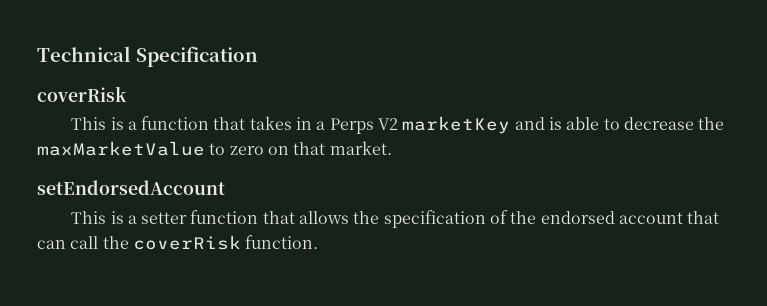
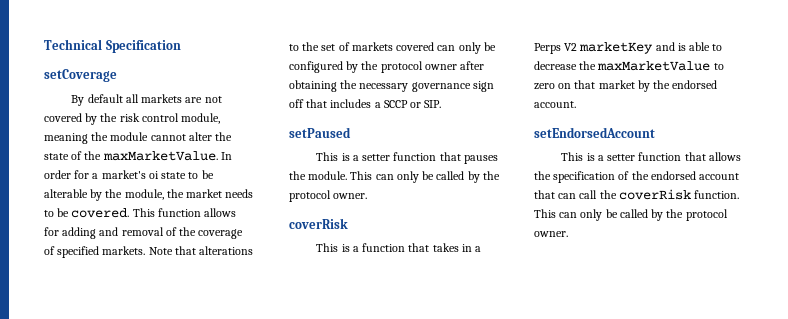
+ setCoverage
+ By default all markets are not covered by the risk control module, meaning the module cannot alter the state of the maxMarketValue. In order for a market's oi state to be alterable by the module, the market needs to be covered. This function allows for adding and removal of the coverage of specified markets. Note that alterations to the set of markets covered can only be configured by the protocol owner after obtaining the necessary governance sign off that includes a SCCP or SIP.
+ setPaused
+ This is a setter function that pauses the module. This can only be called by the protocol owner.
- This is a function that takes in a Perps V2 marketKey and is able to decrease the maxMarketValue to zero on that market.
+ This is a function that takes in a Perps V2 marketKey and is able to decrease the maxMarketValue to zero on that market by the endorsed account.
- This is a setter function that allows the specification of the endorsed account that can call the coverRisk function.
+ This is a setter function that allows the specification of the endorsed account that can call the coverRisk function. This can only be called by the protocol owner.

